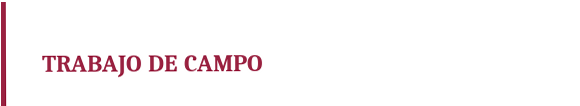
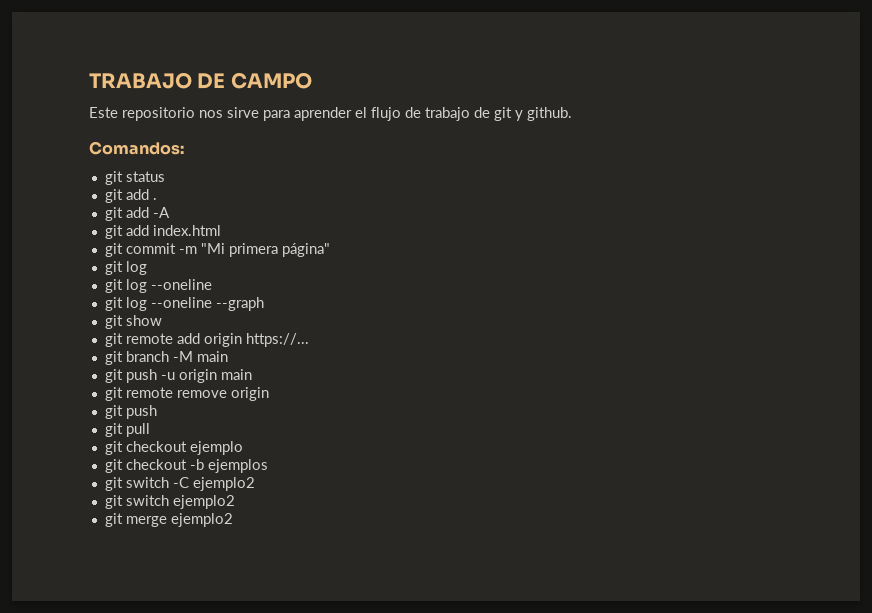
+ Este repositorio nos sirve para aprender el flujo de trabajo de git y github.
+ Comandos:
+ git status
+ git add .
+ git add -A
+ git add index.html
+ git commit -m "Mi primera página"
+ git log
+ git log --oneline
+ git log --oneline --graph
+ git show
+ git remote add origin https://...
+ git branch -M main
+ git push -u origin main
+ git remote remove origin
+ git push
+ git pull
+ git checkout ejemplo
+ git checkout -b ejemplos
+ git switch -C ejemplo2
+ git switch ejemplo2
+ git merge ejemplo2

